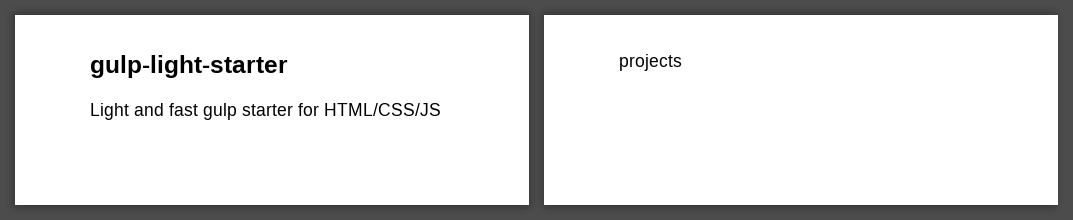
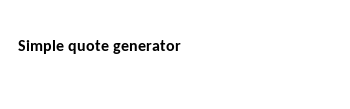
- gulp-light-starter
- Light and fast gulp starter for HTML/CSS/JS projects
+ Simple quote generator

